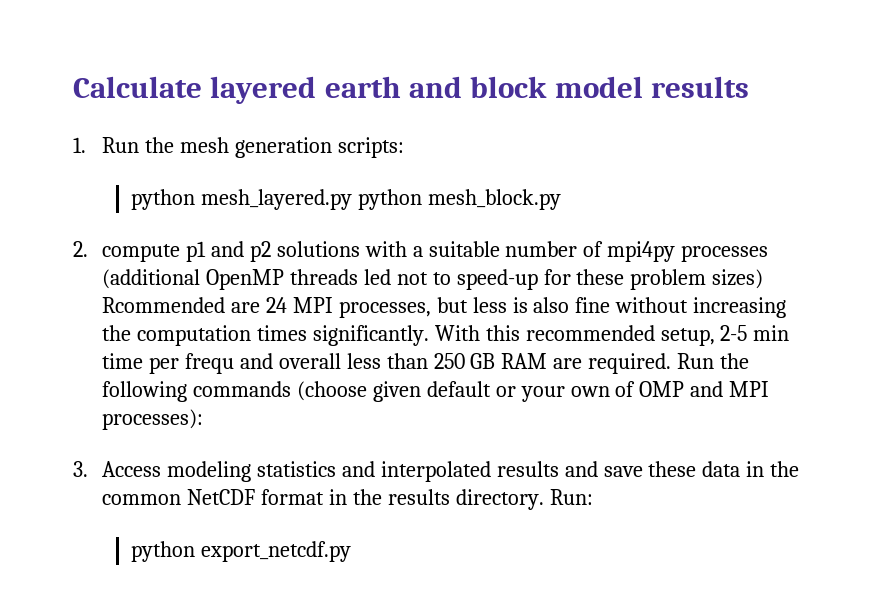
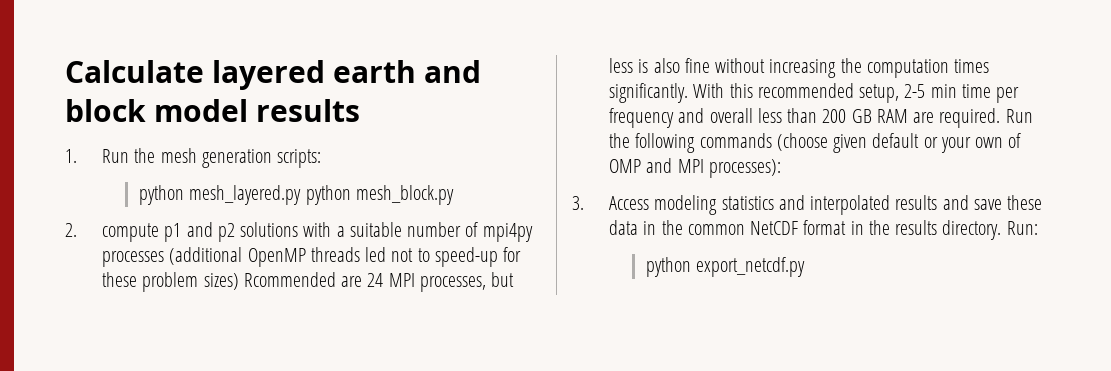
- With this recommended setup, 2-5 min time per frequ and overall less than 250 GB RAM are required.
+ With this recommended setup, 2-5 min time per frequency and overall less than 200 GB RAM are required.

